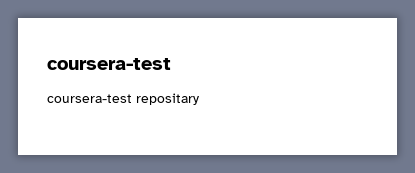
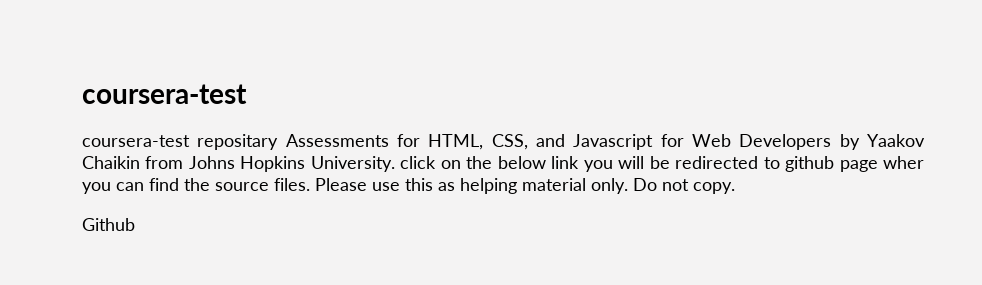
- coursera-test repositary
+ coursera-test repositary Assessments for HTML, CSS, and Javascript for Web Developers by Yaakov Chaikin from Johns Hopkins University. click on the below link you will be redirected to github page wher you can find the source files. Please use this as helping material only. Do not copy.
+ Github

